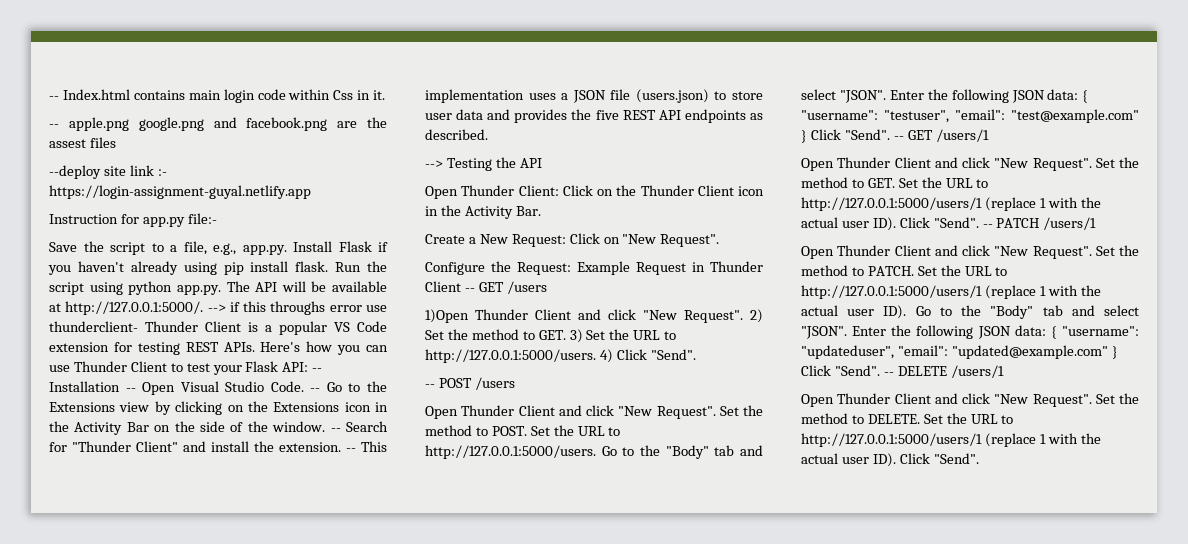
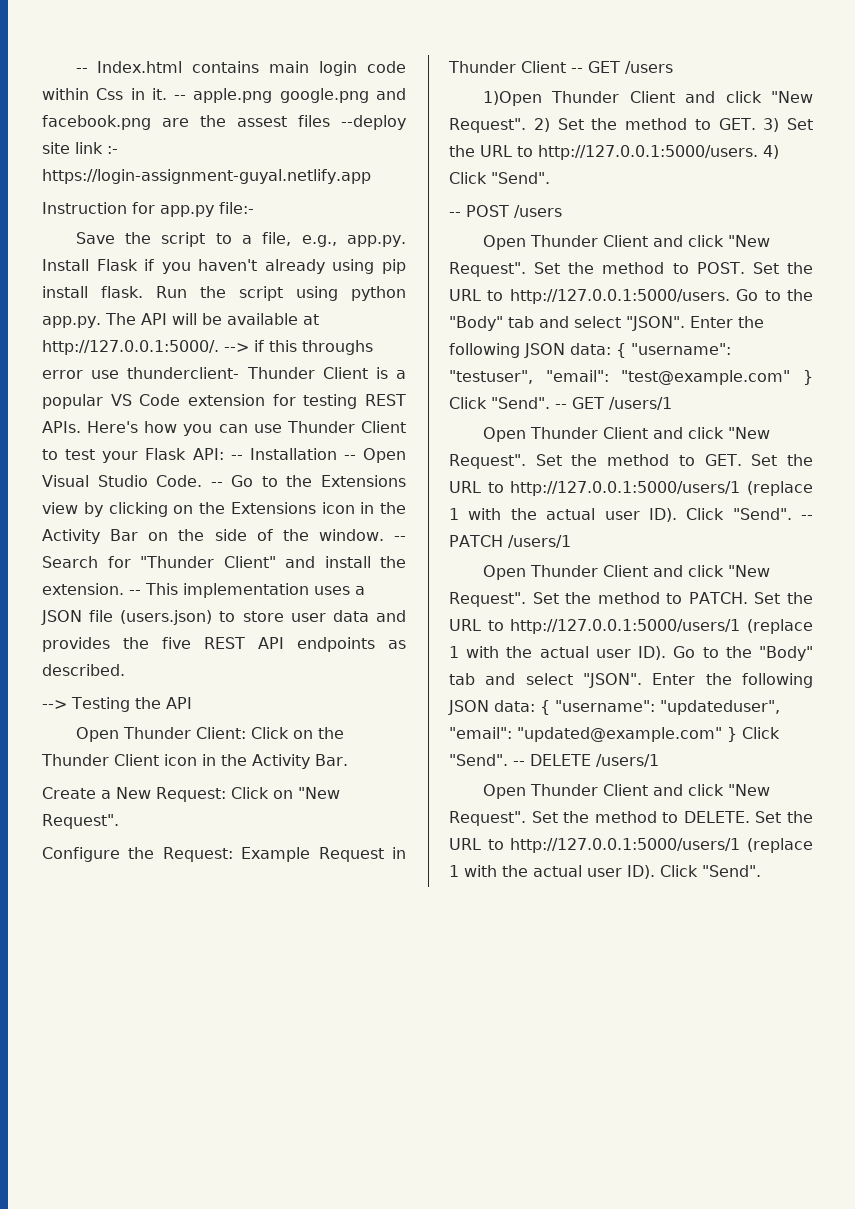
- -- Index.html contains main login code within Css in it.
- -- apple.png google.png and facebook.png are the assest files
- --deploy site link :- https://login-assignment-guyal.netlify.app
+ -- Index.html contains main login code within Css in it. -- apple.png google.png and facebook.png are the assest files --deploy site link :- https://login-assignment-guyal.netlify.app

